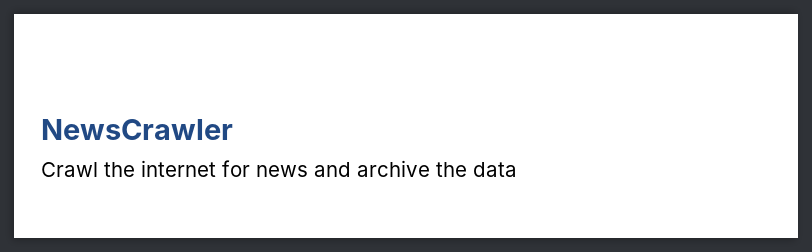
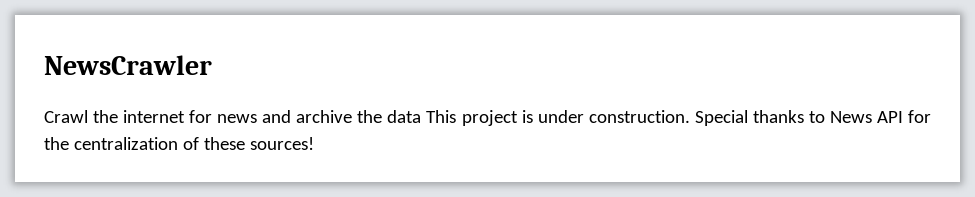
- Crawl the internet for news and archive the data
+ Crawl the internet for news and archive the data This project is under construction. Special thanks to News API for the centralization of these sources!

